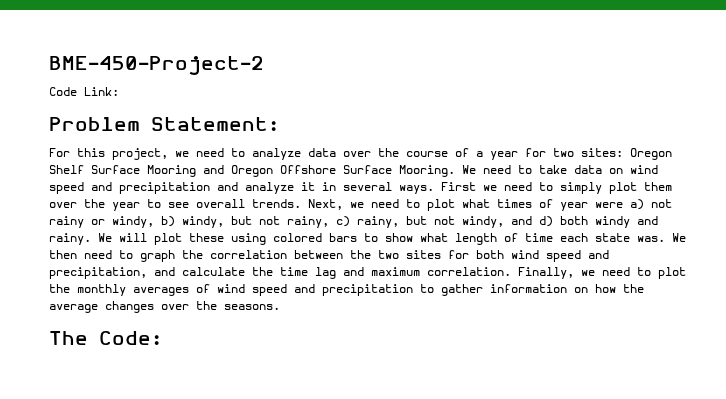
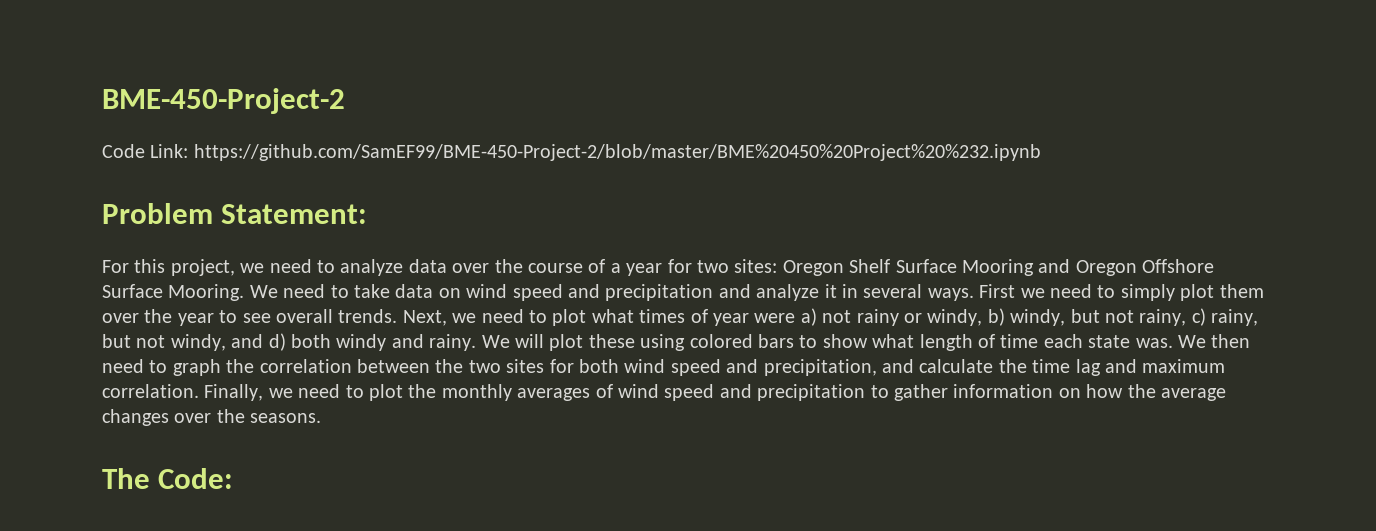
- Code Link:
+ Code Link: https://github.com/SamEF99/BME-450-Project-2/blob/master/BME%20450%20Project%20%232.ipynb

